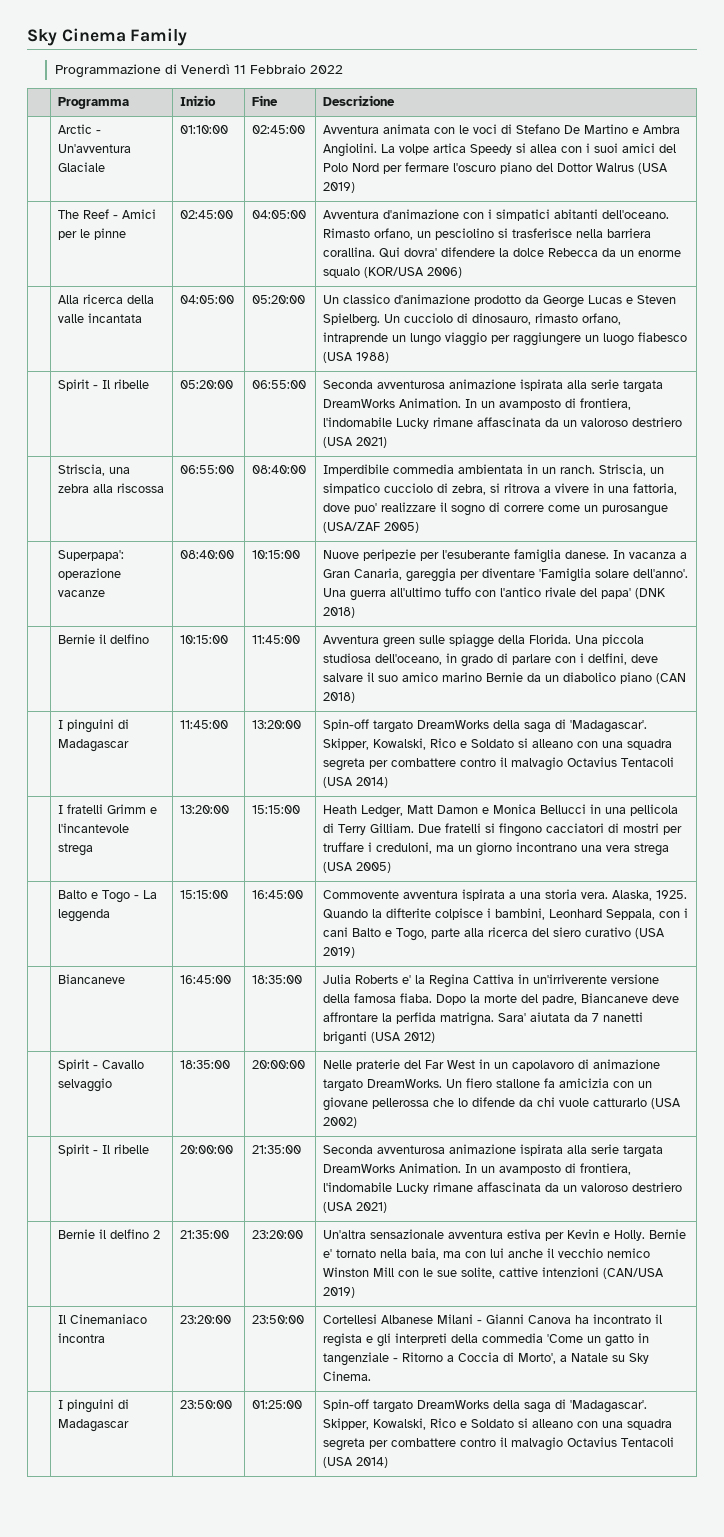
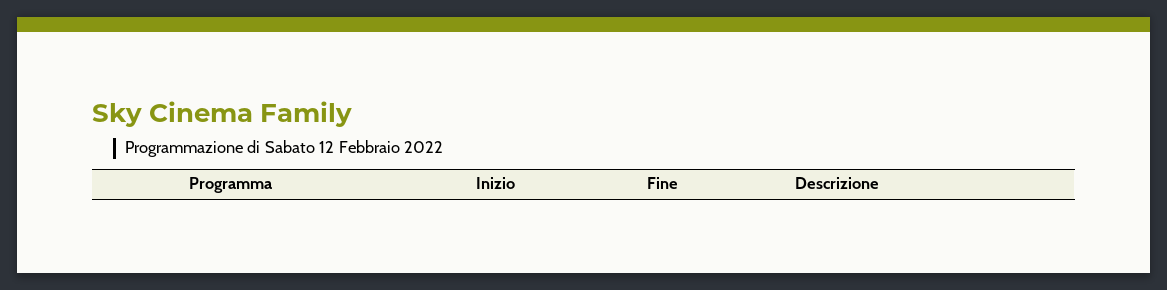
- Programmazione di Venerdì 11 Febbraio 2022
+ Programmazione di Sabato 12 Febbraio 2022
- | Arctic - Un'avventura Glaciale | 01:10:00 | 02:45:00 | Avventura animata con le voci di Stefano De Martino e Ambra Angiolini. La volpe artica Speedy si allea con i suoi amici del Polo Nord per fermare l'oscuro piano del Dottor Walrus (USA 2019)
- | The Reef - Amici per le pinne | 02:45:00 | 04:05:00 | Avventura d'animazione con i simpatici abitanti dell'oceano. Rimasto orfano, un pesciolino si trasferisce nella barriera corallina. Qui dovra' difendere la dolce Rebecca da un enorme squalo (KOR/USA 2006)
- | Alla ricerca della valle incantata | 04:05:00 | 05:20:00 | Un classico d'animazione prodotto da George Lucas e Steven Spielberg. Un cucciolo di dinosauro, rimasto orfano, intraprende un lungo viaggio per raggiungere un luogo fiabesco (USA 1988)
- | Spirit - Il ribelle | 05:20:00 | 06:55:00 | Seconda avventurosa animazione ispirata alla serie targata DreamWorks Animation. In un avamposto di frontiera, l'indomabile Lucky rimane affascinata da un valoroso destriero (USA 2021)
- | Striscia, una zebra alla riscossa | 06:55:00 | 08:40:00 | Imperdibile commedia ambientata in un ranch. Striscia, un simpatico cucciolo di zebra, si ritrova a vivere in una fattoria, dove puo' realizzare il sogno di correre come un purosangue (USA/ZAF 2005)
- | Superpapa': operazione vacanze | 08:40:00 | 10:15:00 | Nuove peripezie per l'esuberante famiglia danese. In vacanza a Gran Canaria, gareggia per diventare 'Famiglia solare dell'anno'. Una guerra all'ultimo tuffo con l'antico rivale del papa' (DNK 2018)
- | Bernie il delfino | 10:15:00 | 11:45:00 | Avventura green sulle spiagge della Florida. Una piccola studiosa dell'oceano, in grado di parlare con i delfini, deve salvare il suo amico marino Bernie da un diabolico piano (CAN 2018)
- | I pinguini di Madagascar | 11:45:00 | 13:20:00 | Spin-off targato DreamWorks della saga di 'Madagascar'. Skipper, Kowalski, Rico e Soldato si alleano con una squadra segreta per combattere contro il malvagio Octavius Tentacoli (USA 2014)
- | I fratelli Grimm e l'incantevole strega | 13:20:00 | 15:15:00 | Heath Ledger, Matt Damon e Monica Bellucci in una pellicola di Terry Gilliam. Due fratelli si fingono cacciatori di mostri per truffare i creduloni, ma un giorno incontrano una vera strega (USA 2005)
- | Balto e Togo - La leggenda | 15:15:00 | 16:45:00 | Commovente avventura ispirata a una storia vera. Alaska, 1925. Quando la difterite colpisce i bambini, Leonhard Seppala, con i cani Balto e Togo, parte alla ricerca del siero curativo (USA 2019)
- | Biancaneve | 16:45:00 | 18:35:00 | Julia Roberts e' la Regina Cattiva in un'irriverente versione della famosa fiaba. Dopo la morte del padre, Biancaneve deve affrontare la perfida matrigna. Sara' aiutata da 7 nanetti briganti (USA 2012)
- | Spirit - Cavallo selvaggio | 18:35:00 | 20:00:00 | Nelle praterie del Far West in un capolavoro di animazione targato DreamWorks. Un fiero stallone fa amicizia con un giovane pellerossa che lo difende da chi vuole catturarlo (USA 2002)
- | Spirit - Il ribelle | 20:00:00 | 21:35:00 | Seconda avventurosa animazione ispirata alla serie targata DreamWorks Animation. In un avamposto di frontiera, l'indomabile Lucky rimane affascinata da un valoroso destriero (USA 2021)
- | Bernie il delfino 2 | 21:35:00 | 23:20:00 | Un'altra sensazionale avventura estiva per Kevin e Holly. Bernie e' tornato nella baia, ma con lui anche il vecchio nemico Winston Mill con le sue solite, cattive intenzioni (CAN/USA 2019)
- | Il Cinemaniaco incontra | 23:20:00 | 23:50:00 | Cortellesi Albanese Milani - Gianni Canova ha incontrato il regista e gli interpreti della commedia 'Come un gatto in tangenziale - Ritorno a Coccia di Morto', a Natale su Sky Cinema.
- | I pinguini di Madagascar | 23:50:00 | 01:25:00 | Spin-off targato DreamWorks della saga di 'Madagascar'. Skipper, Kowalski, Rico e Soldato si alleano con una squadra segreta per combattere contro il malvagio Octavius Tentacoli (USA 2014)

